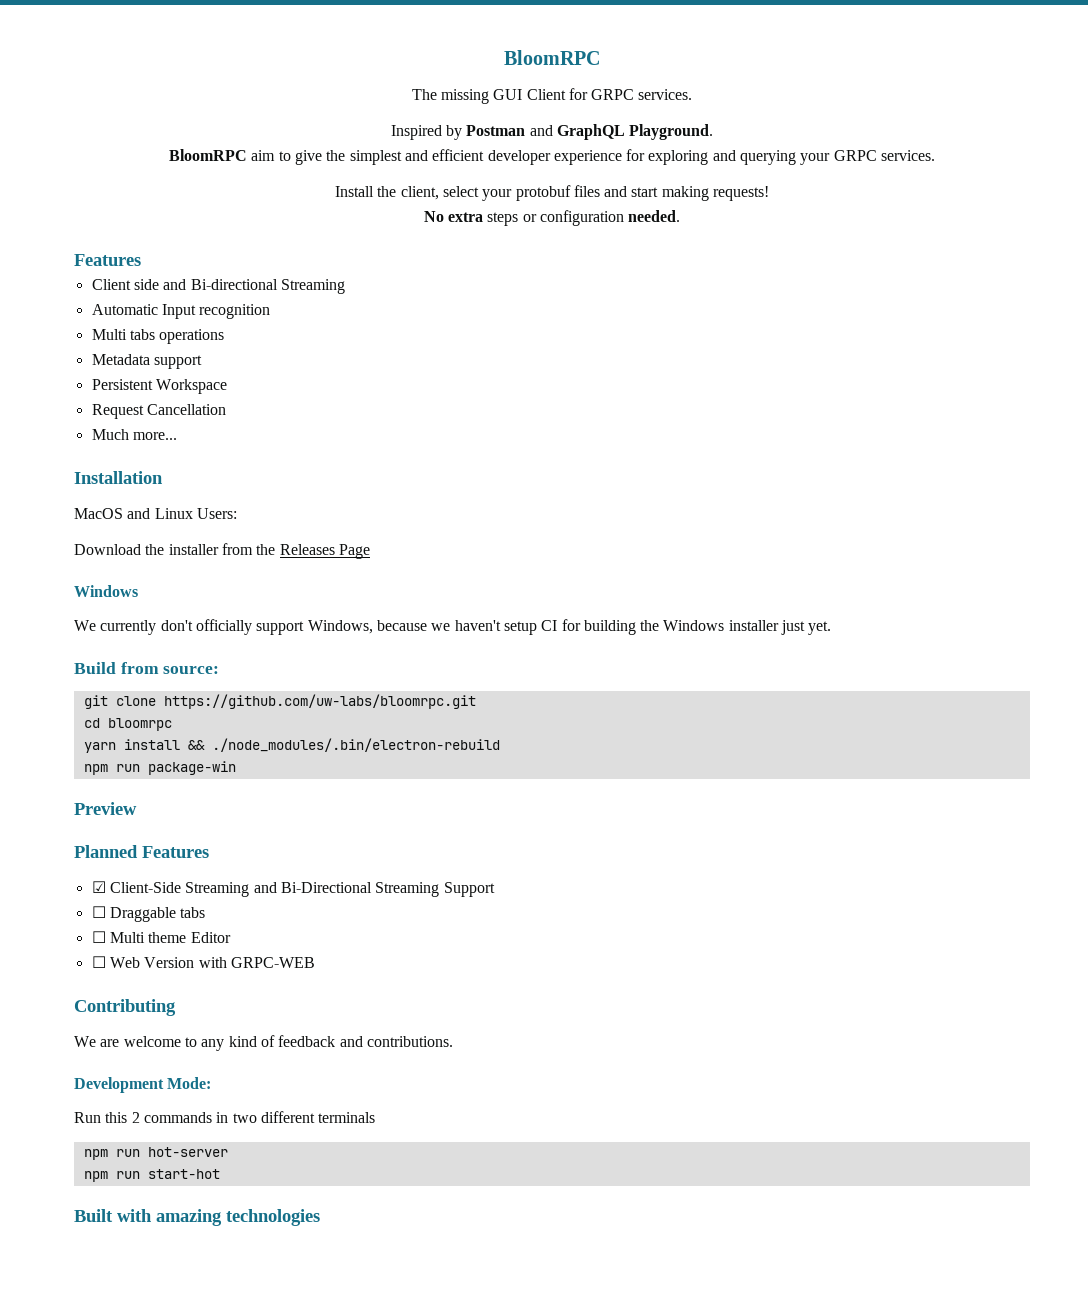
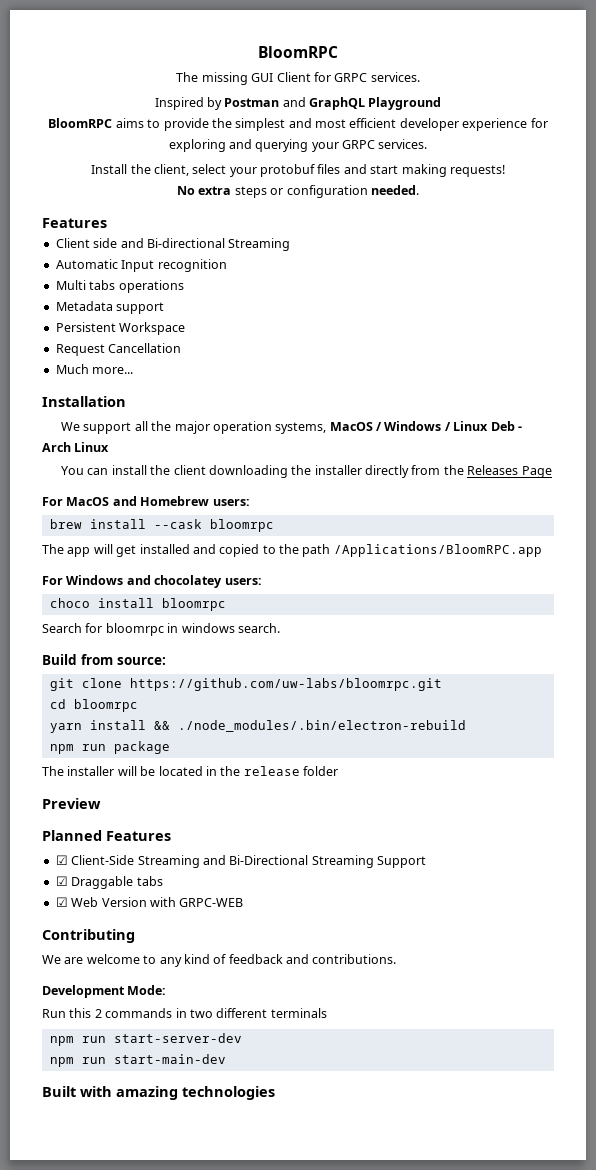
- Inspired by Postman and GraphQL Playground.
- BloomRPC aim to give the simplest and efficient developer experience for exploring and querying your GRPC services.
+ Inspired by Postman and GraphQL Playground
+ BloomRPC aims to provide the simplest and most efficient developer experience for exploring and querying your GRPC services.
- MacOS and Linux Users:
- Download the installer from the Releases Page
- Windows
- We currently don't officially support Windows, because we haven't setup CI for building the Windows installer just yet.
+ We support all the major operation systems, MacOS / Windows / Linux Deb - Arch Linux
+ You can install the client downloading the installer directly from the Releases Page
+ For MacOS and Homebrew users:
+ brew install --cask bloomrpc
+ The app will get installed and copied to the path /Applications/BloomRPC.app
+ For Windows and chocolatey users:
+ choco install bloomrpc
+ Search for bloomrpc in windows search.
- npm run package-win
+ npm run package
+ The installer will be located in the release folder
- ☐ Draggable tabs
+ ☑ Draggable tabs
- ☐ Multi theme Editor
- ☐ Web Version with GRPC-WEB
+ ☑ Web Version with GRPC-WEB
- npm run hot-server
- npm run start-hot
+ npm run start-server-dev
+ npm run start-main-dev

